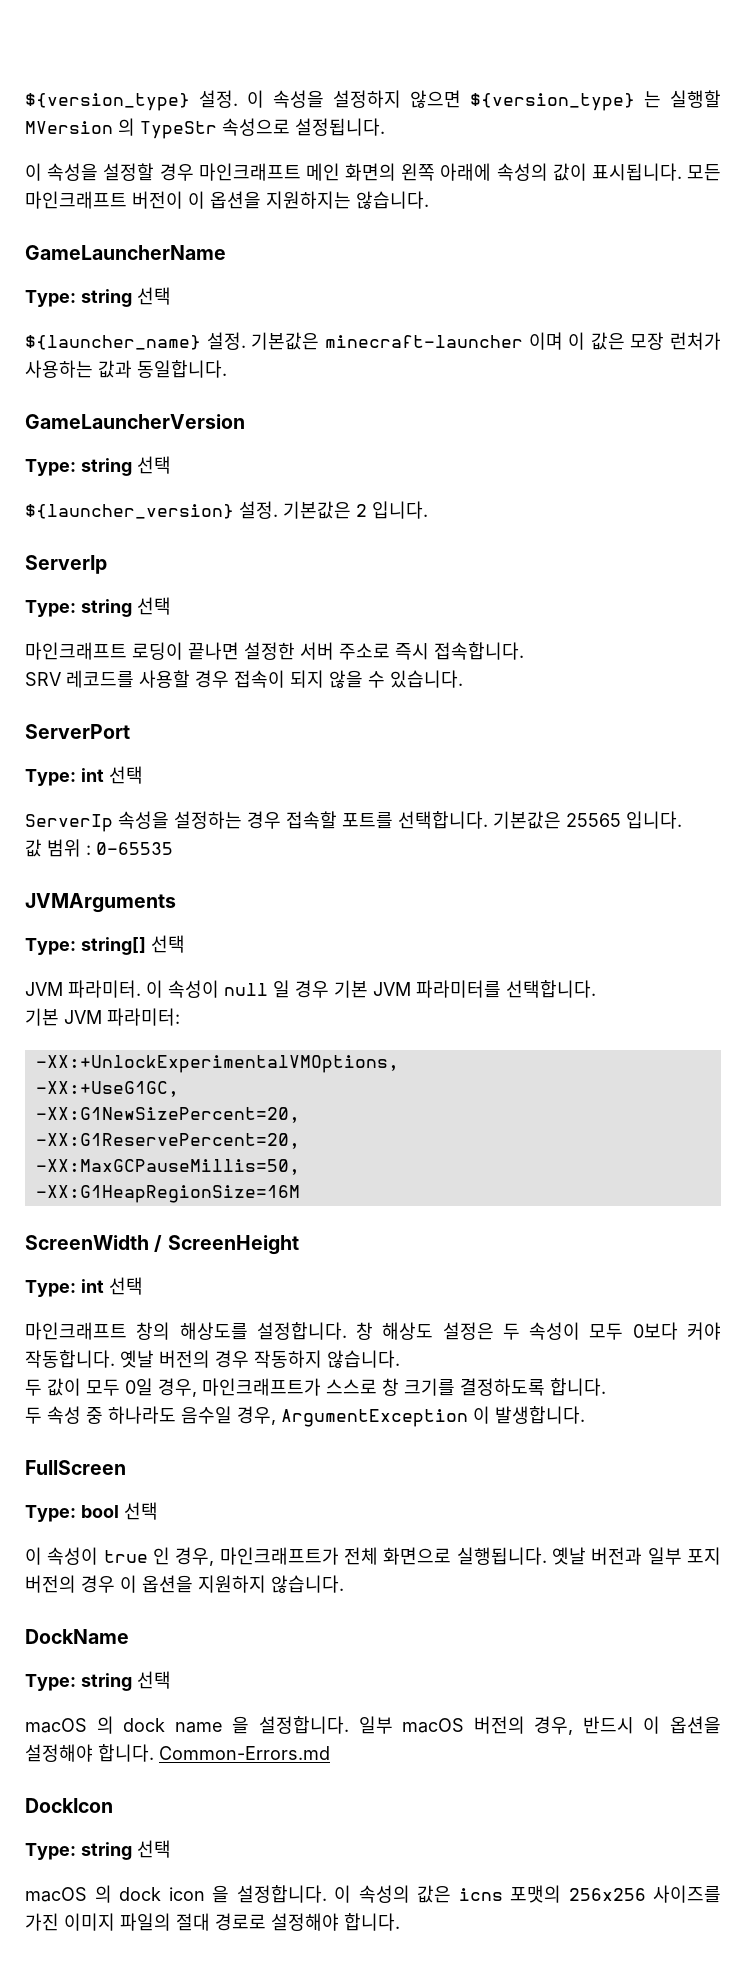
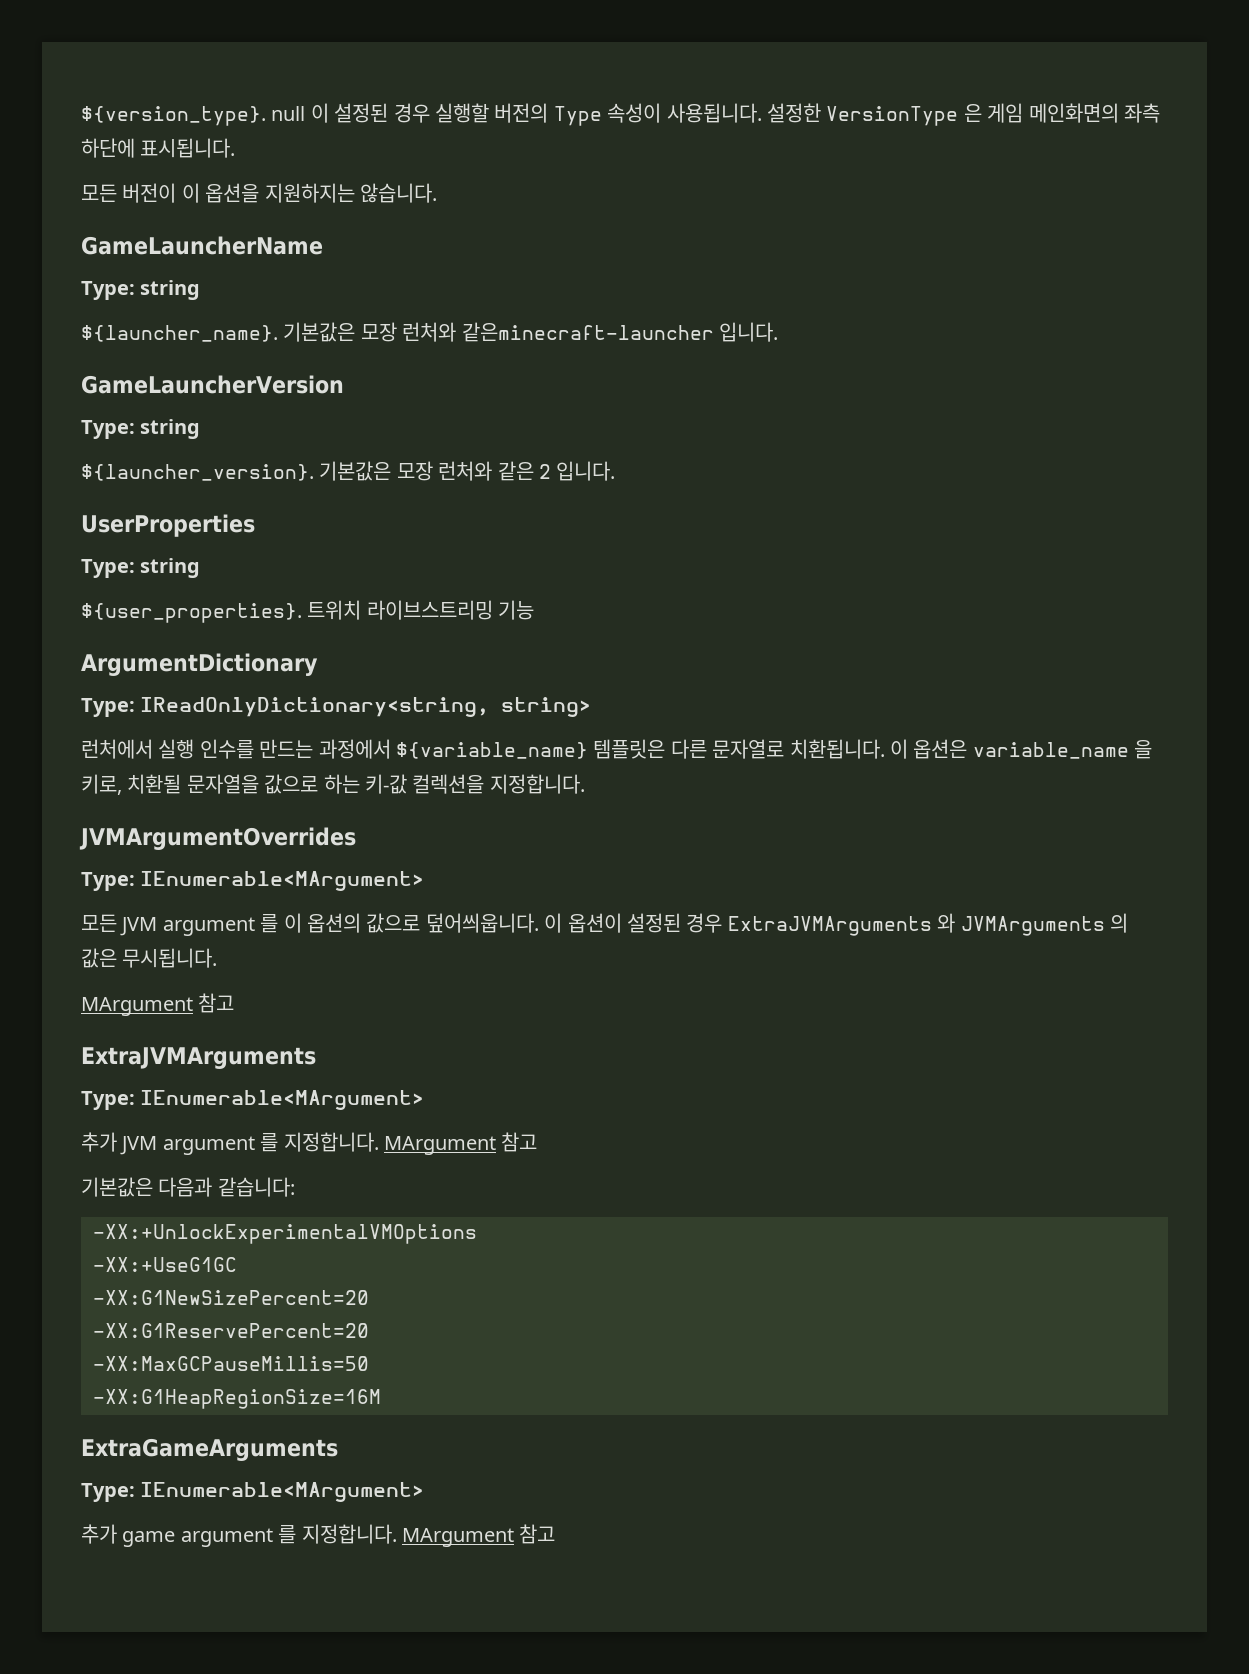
- ${version_type} 설정. 이 속성을 설정하지 않으면 ${version_type} 는 실행할 MVersion 의 TypeStr 속성으로 설정됩니다.
- 이 속성을 설정할 경우 마인크래프트 메인 화면의 왼쪽 아래에 속성의 값이 표시됩니다. 모든 마인크래프트 버전이 이 옵션을 지원하지는 않습니다.
+ ${version_type}. null 이 설정된 경우 실행할 버전의 Type 속성이 사용됩니다. 설정한 VersionType 은 게임 메인화면의 좌측 하단에 표시됩니다.
+ 모든 버전이 이 옵션을 지원하지는 않습니다.
  GameLauncherName
- Type: string 선택
- ${launcher_name} 설정. 기본값은 minecraft-launcher 이며 이 값은 모장 런처가 사용하는 값과 동일합니다.
+ Type: string
+ ${launcher_name}. 기본값은 모장 런처와 같은minecraft-launcher 입니다.
  GameLauncherVersion
- Type: string 선택
- ${launcher_version} 설정. 기본값은 2 입니다.
- ServerIp
- Type: string 선택
- 마인크래프트 로딩이 끝나면 설정한 서버 주소로 즉시 접속합니다.
- SRV 레코드를 사용할 경우 접속이 되지 않을 수 있습니다.
- ServerPort
- Type: int 선택
- ServerIp 속성을 설정하는 경우 접속할 포트를 선택합니다. 기본값은 25565 입니다.
- 값 범위 : 0-65535
- JVMArguments
- Type: string[] 선택
- JVM 파라미터. 이 속성이 null 일 경우 기본 JVM 파라미터를 선택합니다.
- 기본 JVM 파라미터:
- -XX:+UnlockExperimentalVMOptions,
- -XX:+UseG1GC,
- -XX:G1NewSizePercent=20,
- -XX:G1ReservePercent=20,
- -XX:MaxGCPauseMillis=50,
+ Type: string
+ ${launcher_version}. 기본값은 모장 런처와 같은 2 입니다.
+ UserProperties
+ Type: string
+ ${user_properties}. 트위치 라이브스트리밍 기능
+ ArgumentDictionary
+ Type: IReadOnlyDictionary<string, string>
+ 런처에서 실행 인수를 만드는 과정에서 ${variable_name} 템플릿은 다른 문자열로 치환됩니다. 이 옵션은 variable_name 을 키로, 치환될 문자열을 값으로 하는 키-값 컬렉션을 지정합니다.
+ JVMArgumentOverrides
+ Type: IEnumerable<MArgument>
+ 모든 JVM argument 를 이 옵션의 값으로 덮어씌웁니다. 이 옵션이 설정된 경우 ExtraJVMArguments 와 JVMArguments 의 값은 무시됩니다.
+ MArgument 참고
+ ExtraJVMArguments
+ Type: IEnumerable<MArgument>
+ 추가 JVM argument 를 지정합니다. MArgument 참고
+ 기본값은 다음과 같습니다:
+ -XX:+UnlockExperimentalVMOptions
+ -XX:+UseG1GC
+ -XX:G1NewSizePercent=20
+ -XX:G1ReservePercent=20
+ -XX:MaxGCPauseMillis=50
  -XX:G1HeapRegionSize=16M
- ScreenWidth / ScreenHeight
- Type: int 선택
- 마인크래프트 창의 해상도를 설정합니다. 창 해상도 설정은 두 속성이 모두 0보다 커야 작동합니다. 옛날 버전의 경우 작동하지 않습니다.
- 두 값이 모두 0일 경우, 마인크래프트가 스스로 창 크기를 결정하도록 합니다.
- 두 속성 중 하나라도 음수일 경우, ArgumentException 이 발생합니다.
- FullScreen
- Type: bool 선택
- 이 속성이 true 인 경우, 마인크래프트가 전체 화면으로 실행됩니다. 옛날 버전과 일부 포지 버전의 경우 이 옵션을 지원하지 않습니다.
- DockName
- Type: string 선택
- macOS 의 dock name 을 설정합니다. 일부 macOS 버전의 경우, 반드시 이 옵션을 설정해야 합니다. Common-Errors.md
- DockIcon
- Type: string 선택
- macOS 의 dock icon 을 설정합니다. 이 속성의 값은 icns 포맷의 256x256 사이즈를 가진 이미지 파일의 절대 경로로 설정해야 합니다.
+ ExtraGameArguments
+ Type: IEnumerable<MArgument>
+ 추가 game argument 를 지정합니다. MArgument 참고

